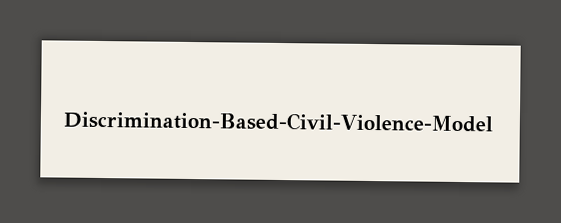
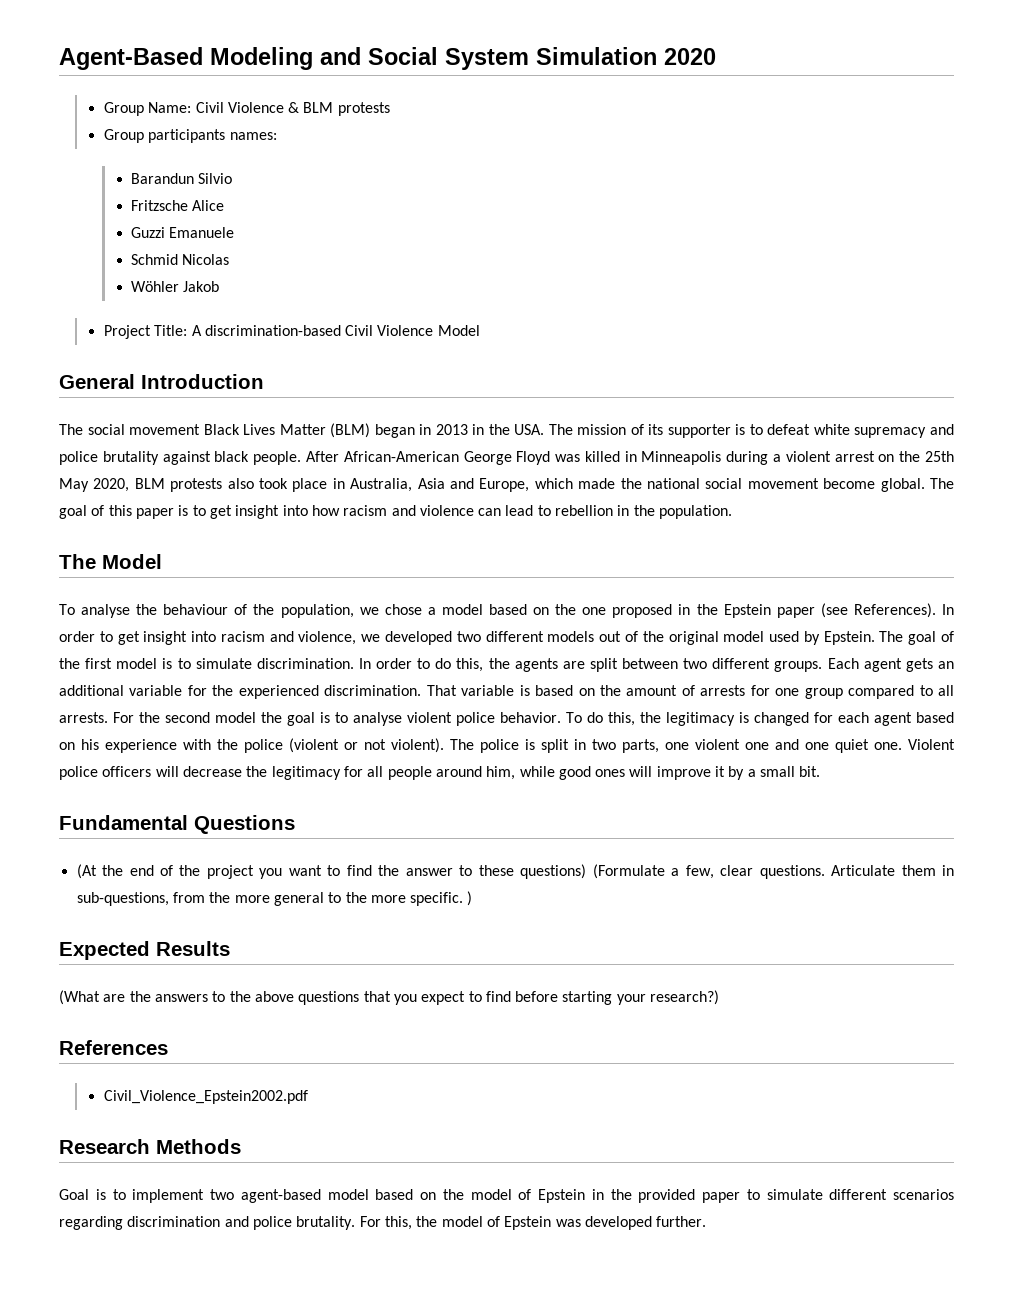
- Discrimination-Based-Civil-Violence-Model
+ Agent-Based Modeling and Social System Simulation 2020
+ Group Name: Civil Violence & BLM protests
+ Group participants names:
+ Barandun Silvio
+ Fritzsche Alice
+ Guzzi Emanuele
+ Schmid Nicolas
+ Wöhler Jakob
+ Project Title: A discrimination-based Civil Violence Model
+ General Introduction
+ The social movement Black Lives Matter (BLM) began in 2013 in the USA. The mission of its supporter is to defeat white supremacy and police brutality against black people. After African-American George Floyd was killed in Minneapolis during a violent arrest on the 25th May 2020, BLM protests also took place in Australia, Asia and Europe, which made the national social movement become global. The goal of this paper is to get insight into how racism and violence can lead to rebellion in the population.
+ The Model
+ To analyse the behaviour of the population, we chose a model based on the one proposed in the Epstein paper (see References). In order to get insight into racism and violence, we developed two different models out of the original model used by Epstein. The goal of the first model is to simulate discrimination. In order to do this, the agents are split between two different groups. Each agent gets an additional variable for the experienced discrimination. That variable is based on the amount of arrests for one group compared to all arrests. For the second model the goal is to analyse violent police behavior. To do this, the legitimacy is changed for each agent based on his experience with the police (violent or not violent). The police is split in two parts, one violent one and one quiet one. Violent police officers will decrease the legitimacy for all people around him, while good ones will improve it by a small bit.
+ Fundamental Questions
+ (At the end of the project you want to find the answer to these questions) (Formulate a few, clear questions. Articulate them in sub-questions, from the more general to the more specific. )
+ Expected Results
+ (What are the answers to the above questions that you expect to find before starting your research?)
+ References
+ Civil_Violence_Epstein2002.pdf
+ Research Methods
+ Goal is to implement two agent-based model based on the model of Epstein in the provided paper to simulate different scenarios regarding discrimination and police brutality. For this, the model of Epstein was developed further.

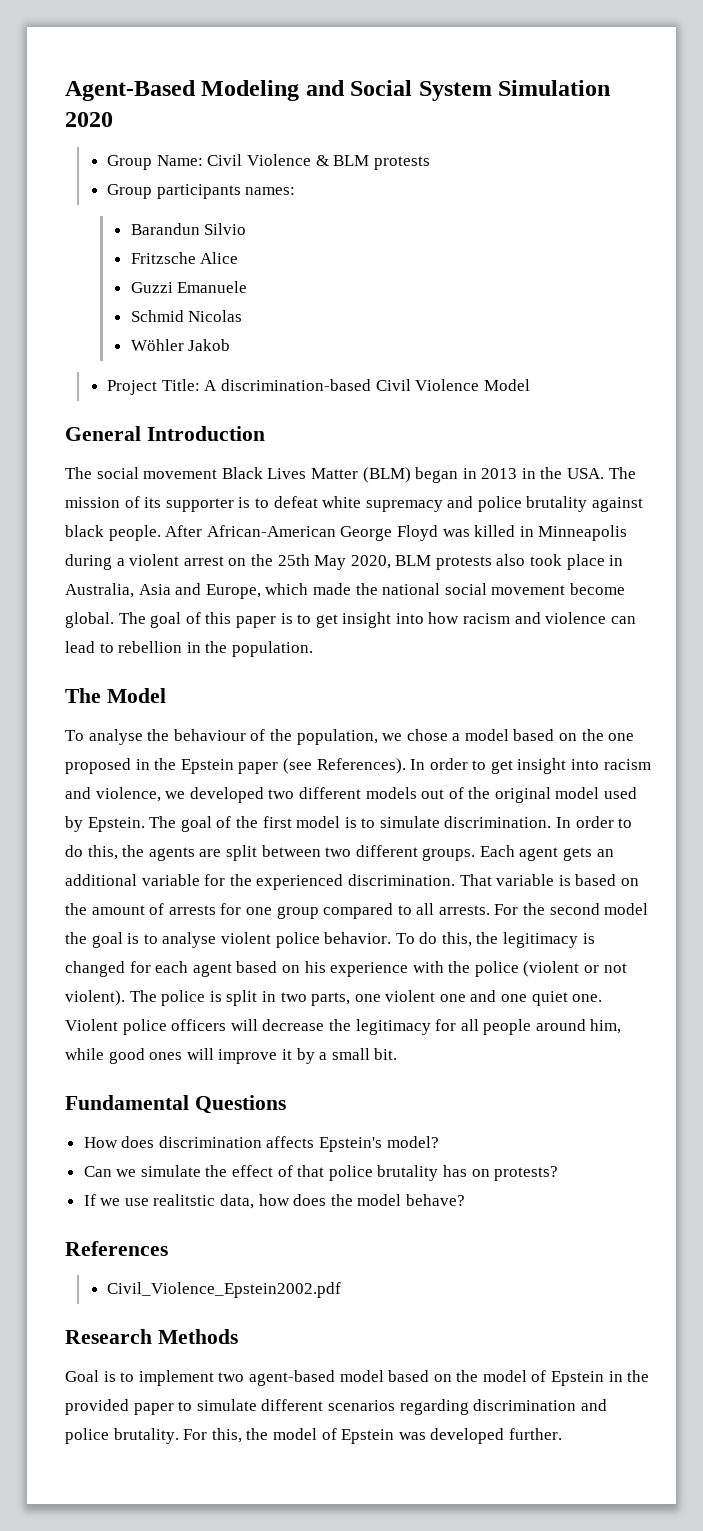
- (At the end of the project you want to find the answer to these questions) (Formulate a few, clear questions. Articulate them in sub-questions, from the more general to the more specific. )
- Expected Results
- (What are the answers to the above questions that you expect to find before starting your research?)
+ How does discrimination affects Epstein's model?
+ Can we simulate the effect of that police brutality has on protests?
+ If we use realitstic data, how does the model behave?

